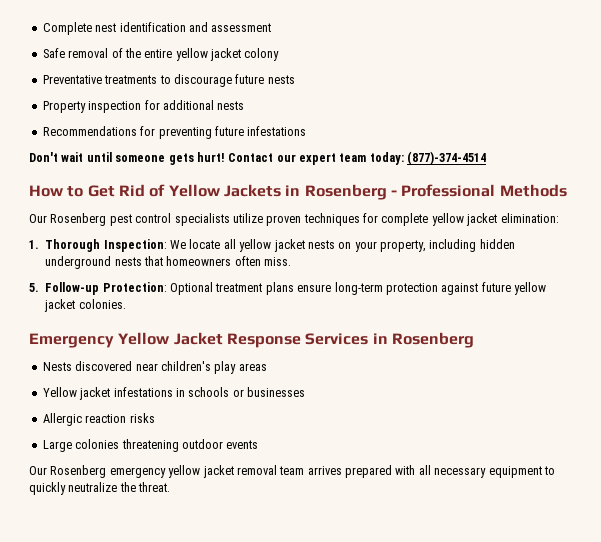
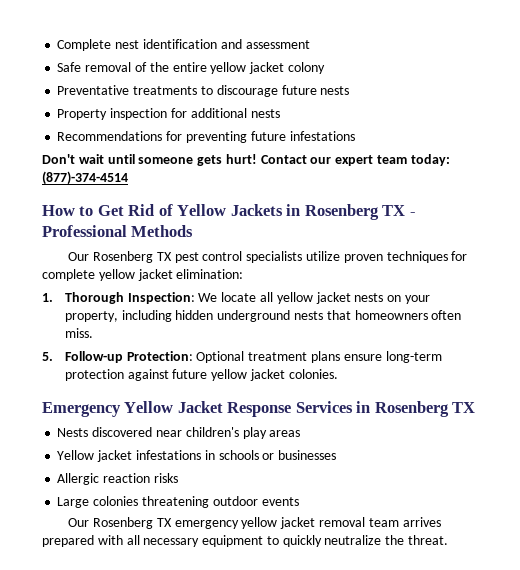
- How to Get Rid of Yellow Jackets in Rosenberg - Professional Methods
+ How to Get Rid of Yellow Jackets in Rosenberg TX - Professional Methods
- Our Rosenberg pest control specialists utilize proven techniques for complete yellow jacket elimination:
+ Our Rosenberg TX pest control specialists utilize proven techniques for complete yellow jacket elimination:
- Emergency Yellow Jacket Response Services in Rosenberg
+ Emergency Yellow Jacket Response Services in Rosenberg TX
- Our Rosenberg emergency yellow jacket removal team arrives prepared with all necessary equipment to quickly neutralize the threat.
+ Our Rosenberg TX emergency yellow jacket removal team arrives prepared with all necessary equipment to quickly neutralize the threat.

